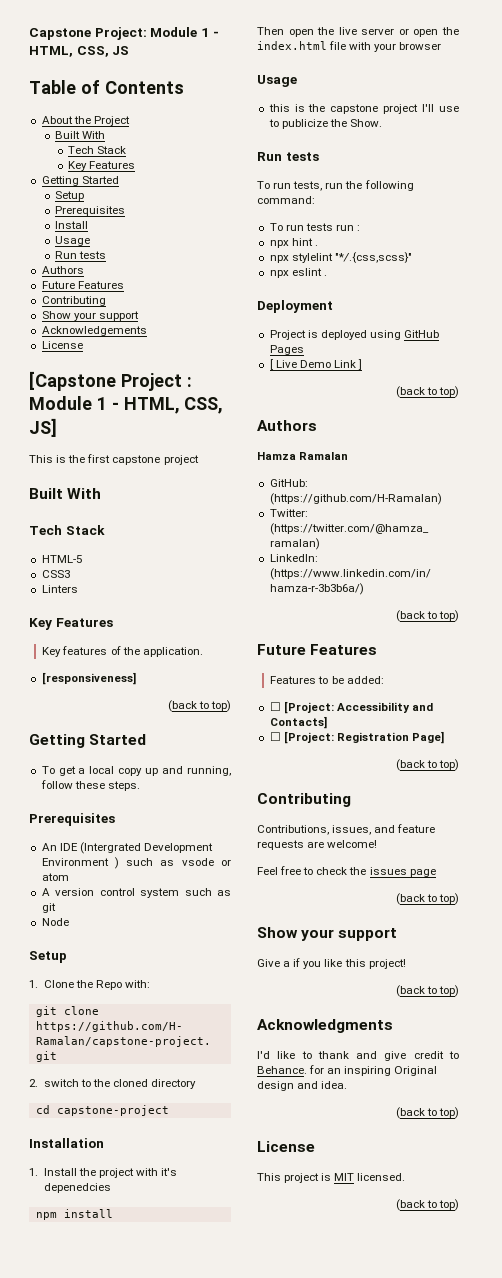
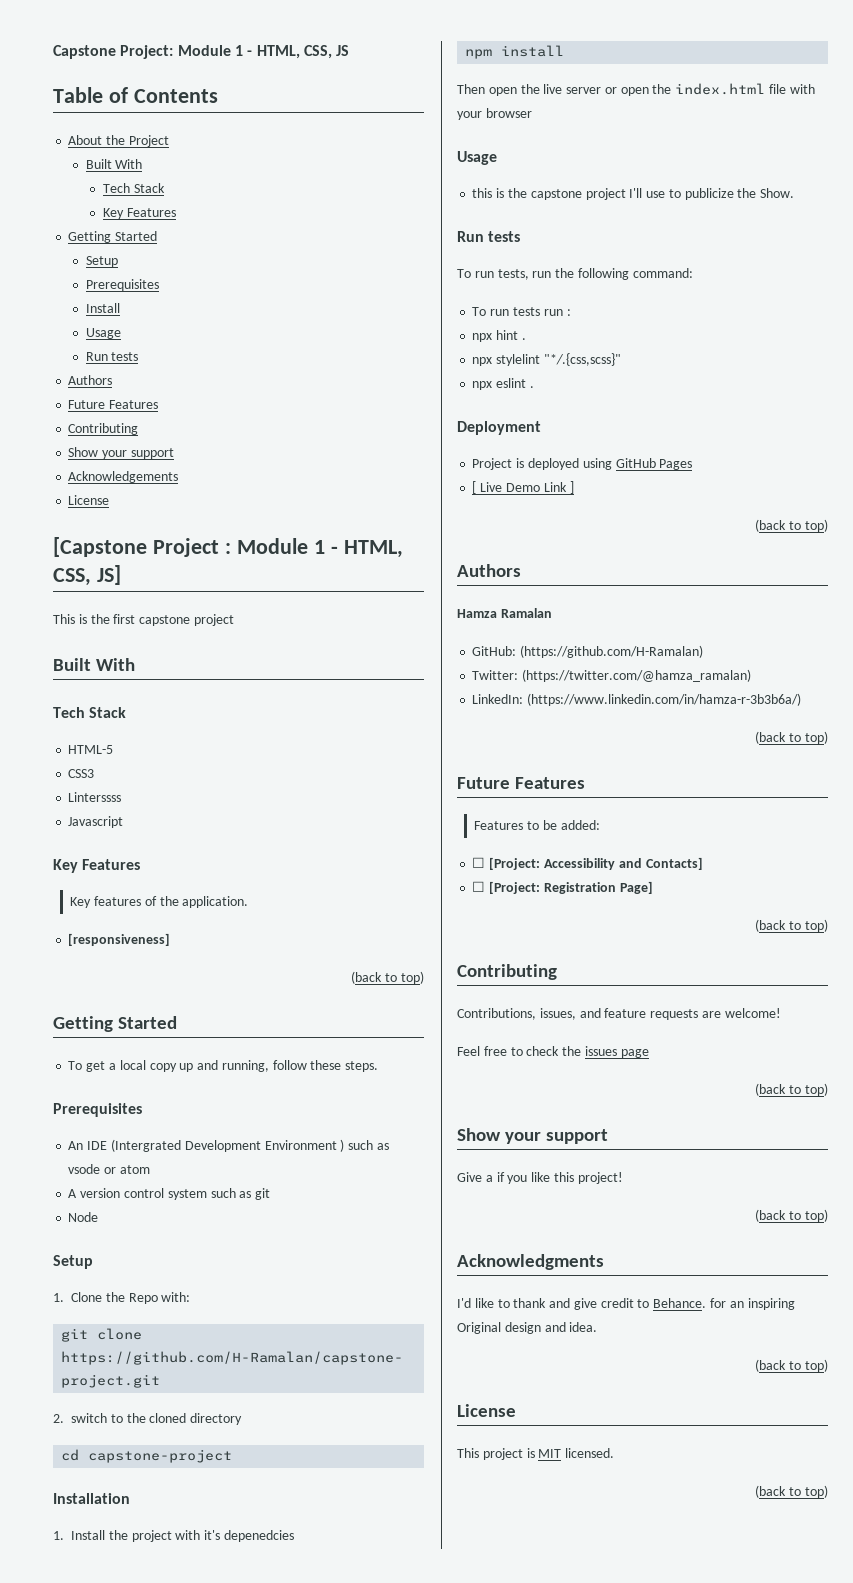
- Linters
+ Linterssss
+ Javascript

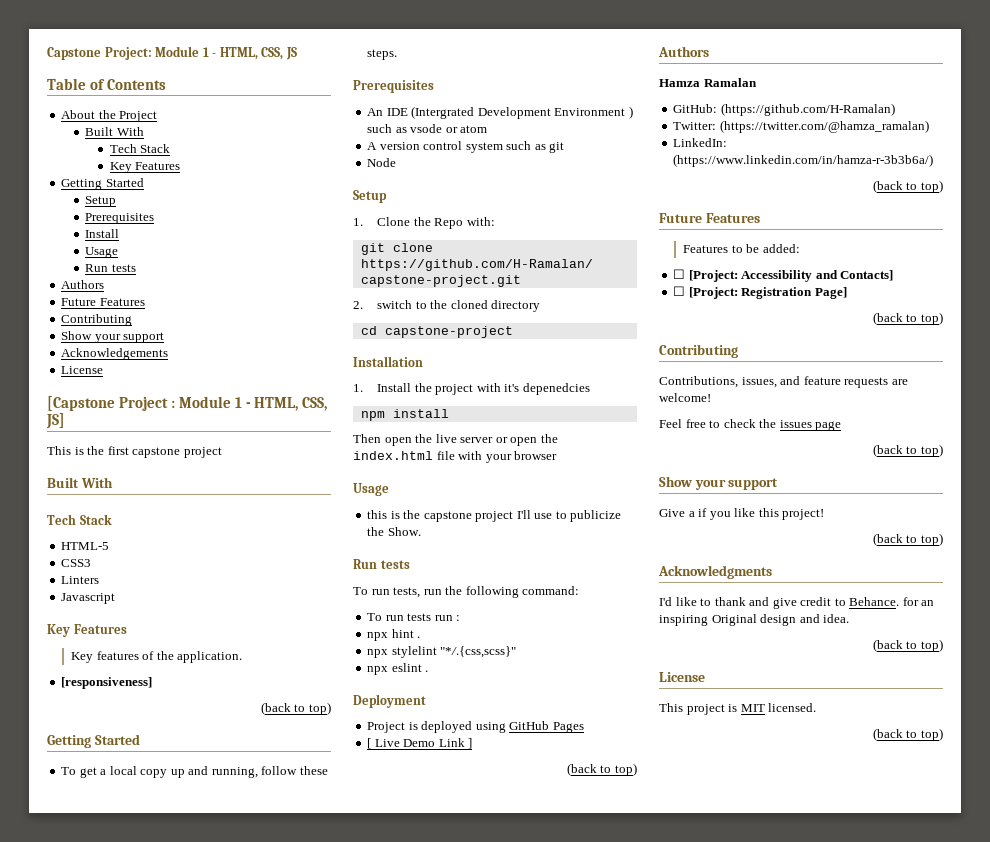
- Linterssss
+ Linters

